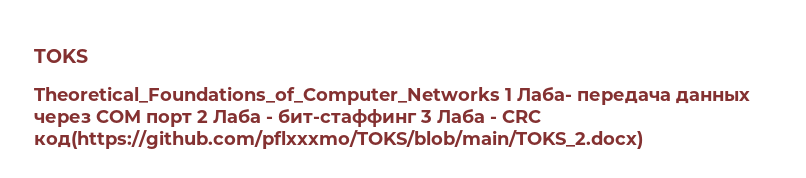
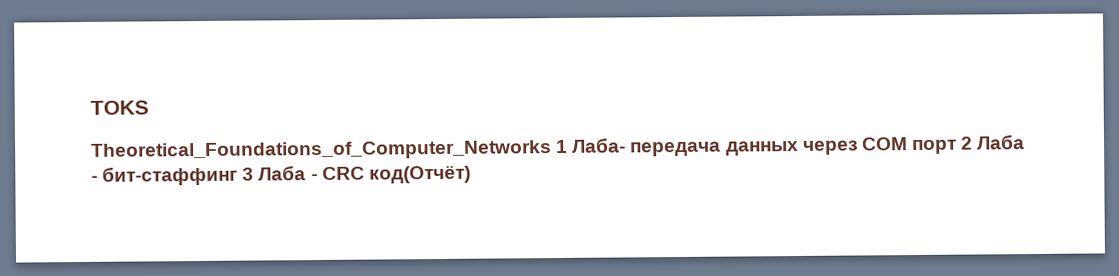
- Theoretical_Foundations_of_Computer_Networks 1 Лаба- передача данных через COM порт 2 Лаба - бит-стаффинг 3 Лаба - CRC код(https://github.com/pflxxxmo/TOKS/blob/main/TOKS_2.docx)
+ Theoretical_Foundations_of_Computer_Networks 1 Лаба- передача данных через COM порт 2 Лаба - бит-стаффинг 3 Лаба - CRC код(Отчёт)

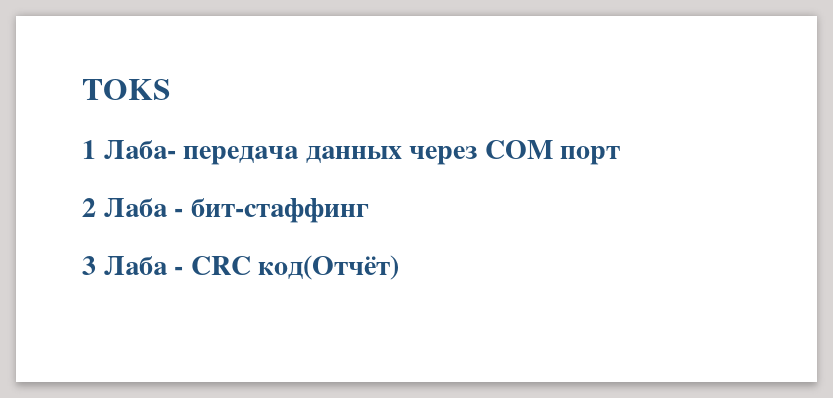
- Theoretical_Foundations_of_Computer_Networks 1 Лаба- передача данных через COM порт 2 Лаба - бит-стаффинг 3 Лаба - CRC код(Отчёт)
+ 1 Лаба- передача данных через COM порт
+ 2 Лаба - бит-стаффинг
+ 3 Лаба - CRC код(Отчёт)

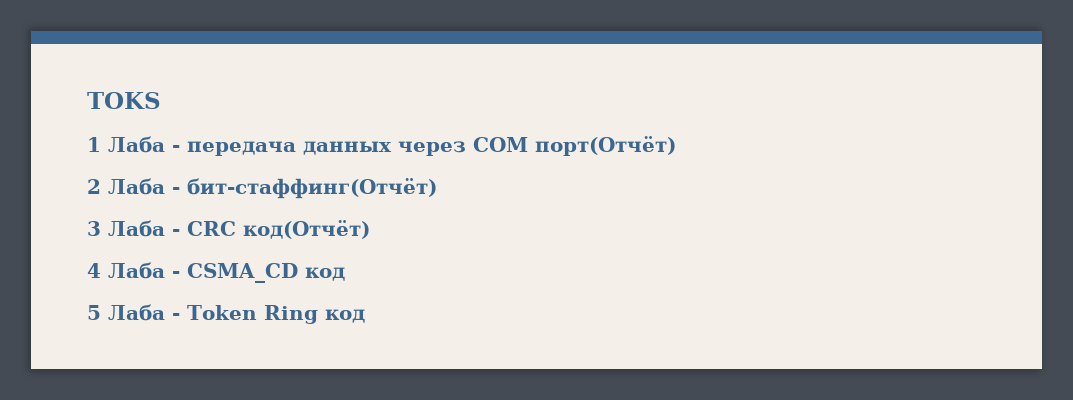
- 1 Лаба- передача данных через COM порт
+ 1 Лаба - передача данных через COM порт(Отчёт)
- 2 Лаба - бит-стаффинг
+ 2 Лаба - бит-стаффинг(Отчёт)
+ 4 Лаба - CSMA_CD код
+ 5 Лаба - Token Ring код

